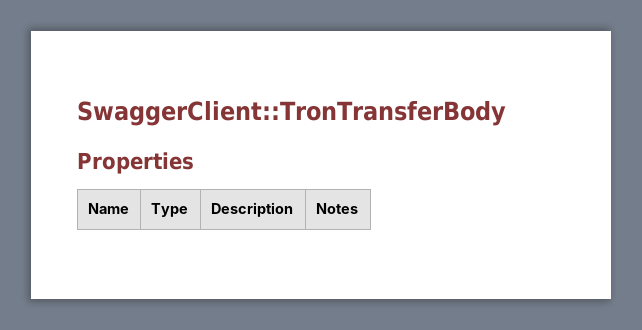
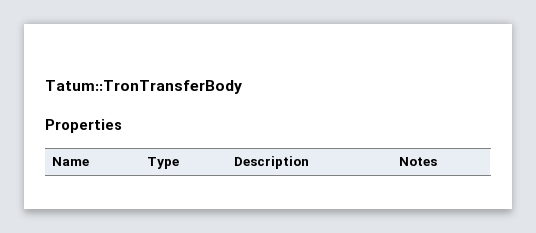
- SwaggerClient::TronTransferBody
+ Tatum::TronTransferBody

